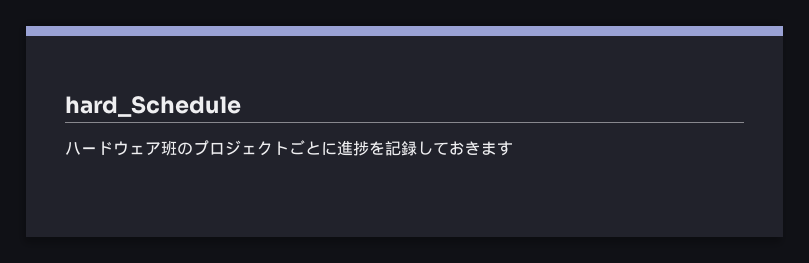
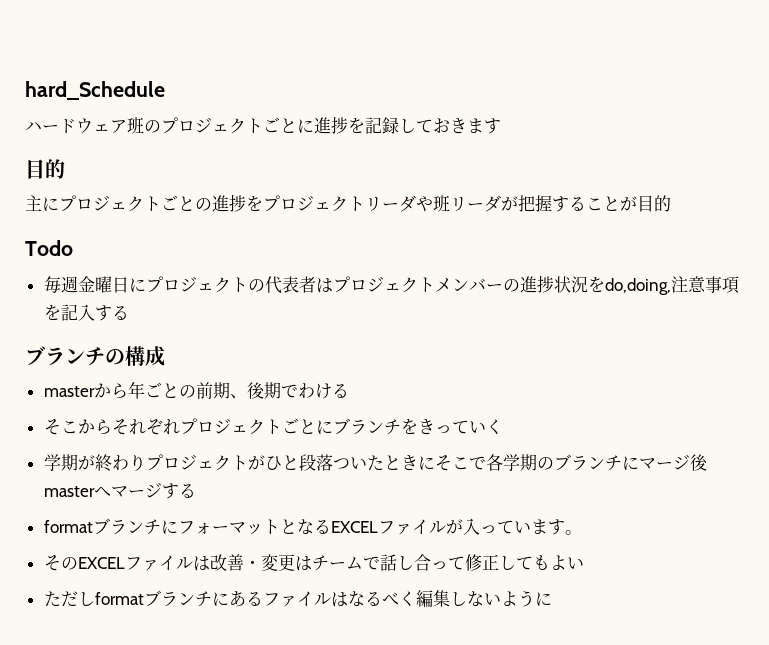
  ハードウェア班のプロジェクトごとに進捗を記録しておきます
+ 目的
+ 主にプロジェクトごとの進捗をプロジェクトリーダや班リーダが把握することが目的
+ Todo
+ 毎週金曜日にプロジェクトの代表者はプロジェクトメンバーの進捗状況をdo,doing,注意事項を記入する
+ ブランチの構成
+ masterから年ごとの前期、後期でわける
+ そこからそれぞれプロジェクトごとにブランチをきっていく
+ 学期が終わりプロジェクトがひと段落ついたときにそこで各学期のブランチにマージ後masterへマージする
+ formatブランチにフォーマットとなるEXCELファイルが入っています。
+ そのEXCELファイルは改善・変更はチームで話し合って修正してもよい
+ ただしformatブランチにあるファイルはなるべく編集しないように

